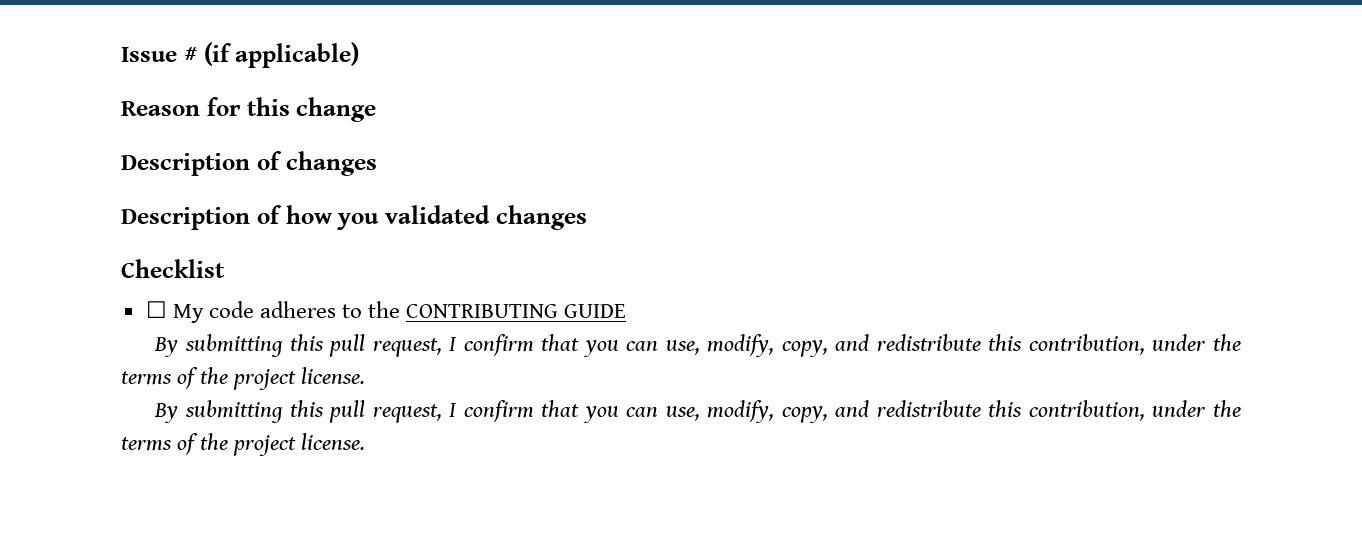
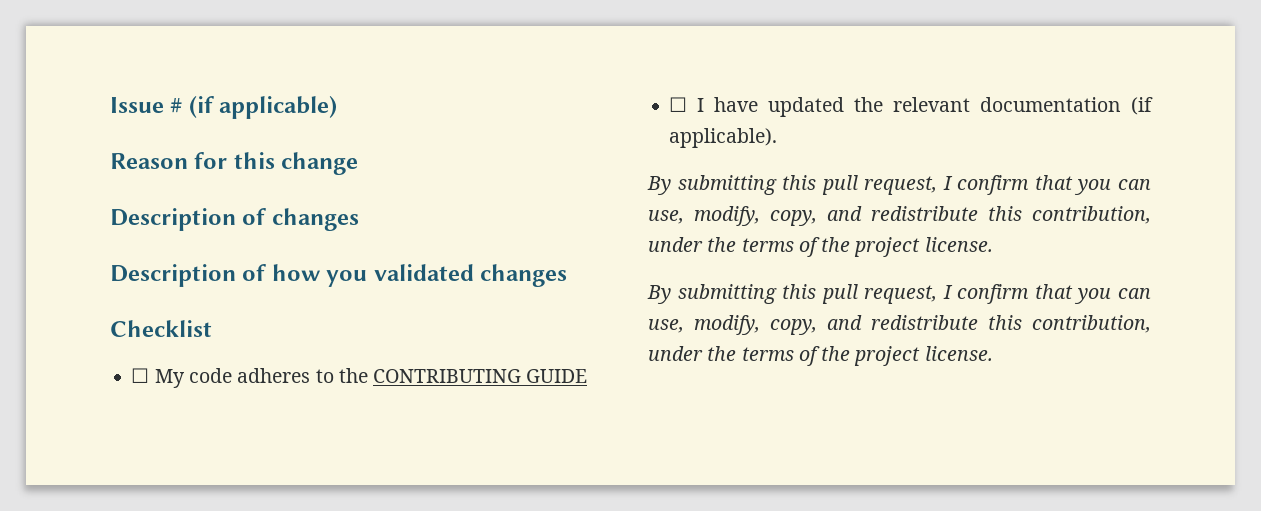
+ ☐ I have updated the relevant documentation (if applicable).

